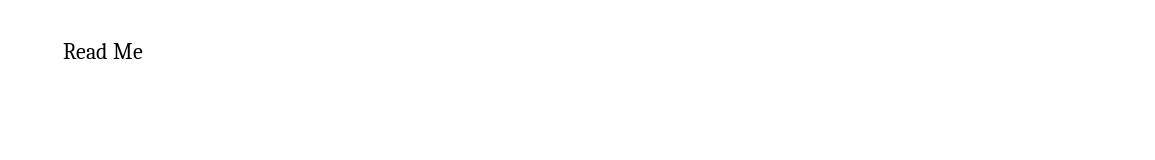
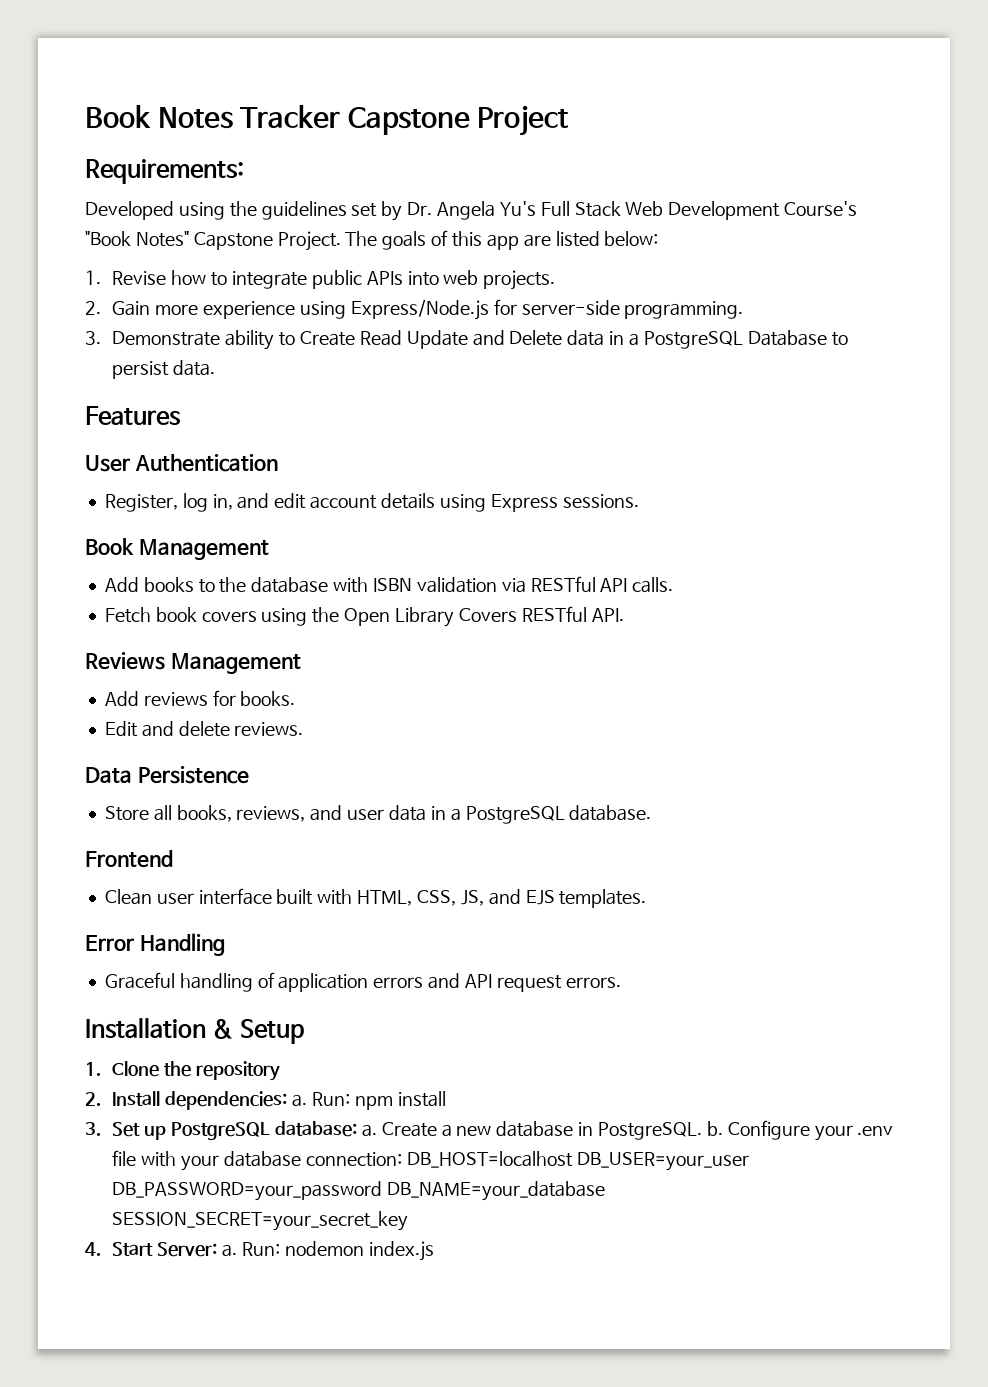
- Read Me
+ Book Notes Tracker Capstone Project
+ Requirements:
+ Developed using the guidelines set by Dr. Angela Yu's Full Stack Web Development Course's "Book Notes" Capstone Project. The goals of this app are listed below:
+ 1. Revise how to integrate public APIs into web projects.
+ 2. Gain more experience using Express/Node.js for server-side programming.
+ 3. Demonstrate ability to Create Read Update and Delete data in a PostgreSQL Database to persist data.
+ Features
+ User Authentication
+ Register, log in, and edit account details using Express sessions.
+ Book Management
+ Add books to the database with ISBN validation via RESTful API calls.
+ Fetch book covers using the Open Library Covers RESTful API.
+ Reviews Management
+ Add reviews for books.
+ Edit and delete reviews.
+ Data Persistence
+ Store all books, reviews, and user data in a PostgreSQL database.
+ Frontend
+ Clean user interface built with HTML, CSS, JS, and EJS templates.
+ Error Handling
+ Graceful handling of application errors and API request errors.
+ Installation & Setup
+ 1. Clone the repository
+ 2. Install dependencies: a. Run: npm install
+ 3. Set up PostgreSQL database: a. Create a new database in PostgreSQL. b. Configure your .env file with your database connection: DB_HOST=localhost DB_USER=your_user DB_PASSWORD=your_password DB_NAME=your_database SESSION_SECRET=your_secret_key
+ 4. Start Server: a. Run: nodemon index.js

